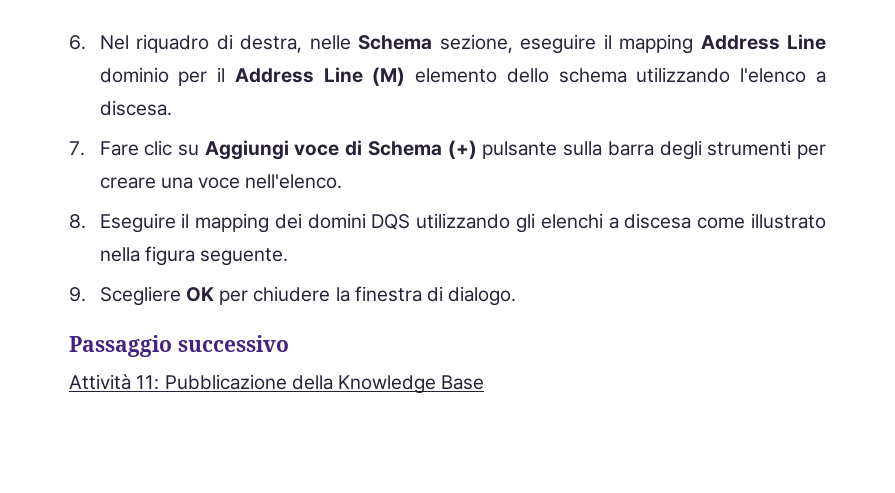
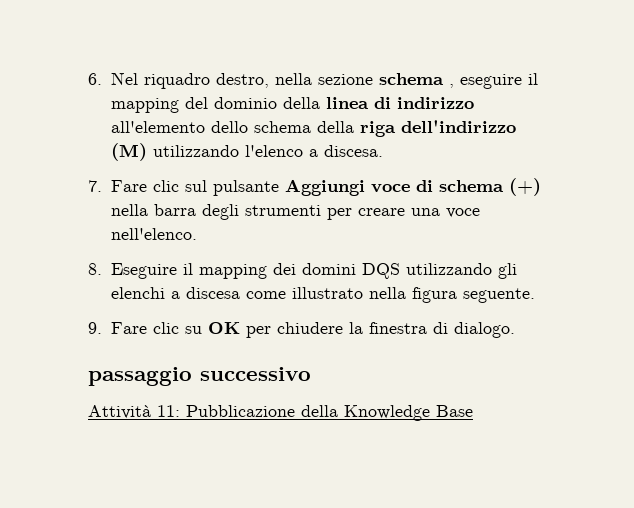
- 6. Nel riquadro di destra, nelle Schema sezione, eseguire il mapping Address Line dominio per il Address Line (M) elemento dello schema utilizzando l'elenco a discesa.
+ 6. Nel riquadro destro, nella sezione schema , eseguire il mapping del dominio della linea di indirizzo all'elemento dello schema della riga dell'indirizzo (M) utilizzando l'elenco a discesa.
- 7. Fare clic su Aggiungi voce di Schema (+) pulsante sulla barra degli strumenti per creare una voce nell'elenco.
+ 7. Fare clic sul pulsante Aggiungi voce di schema (+) nella barra degli strumenti per creare una voce nell'elenco.
- 9. Scegliere OK per chiudere la finestra di dialogo.
+ 9. Fare clic su OK per chiudere la finestra di dialogo.
- Passaggio successivo
+ passaggio successivo

